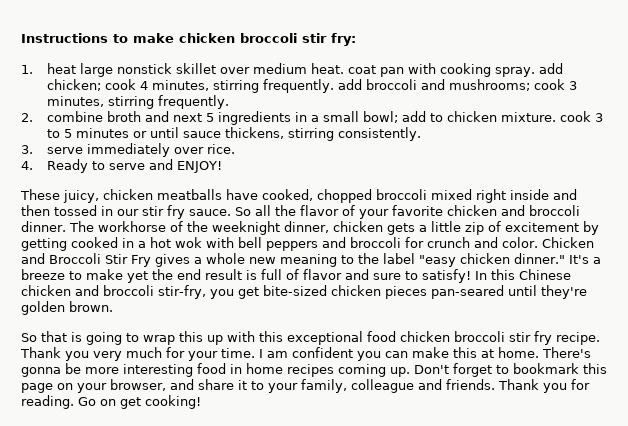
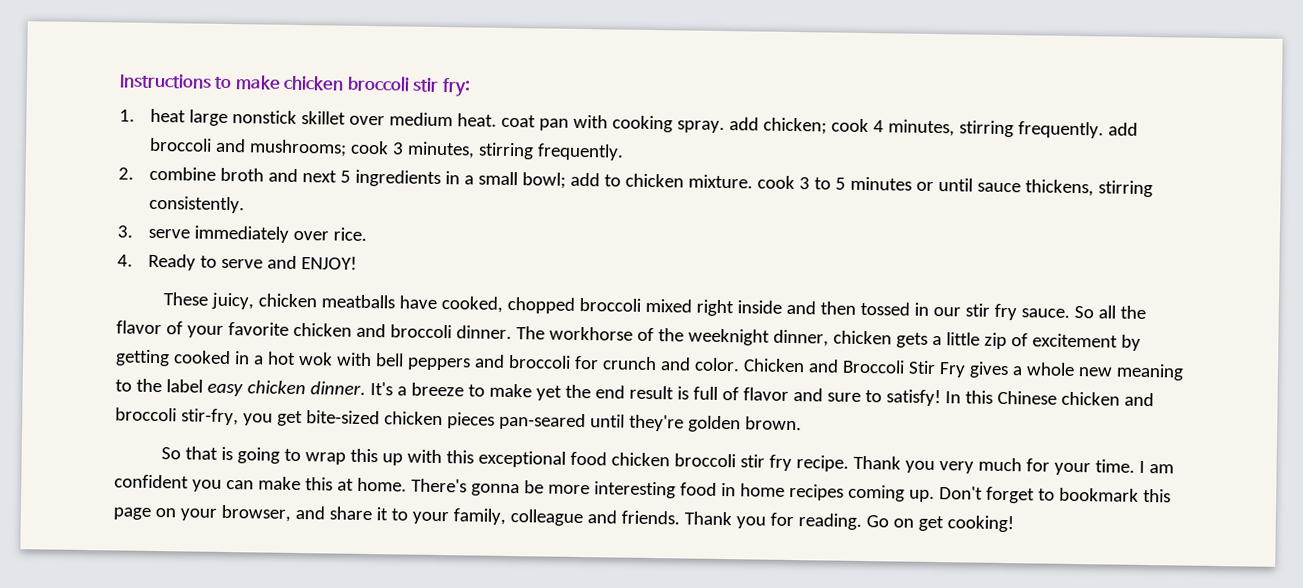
- Chicken and Broccoli Stir Fry gives a whole new meaning to the label "easy chicken dinner."
+ Chicken and Broccoli Stir Fry gives a whole new meaning to the label easy chicken dinner.

